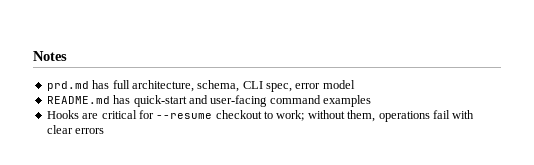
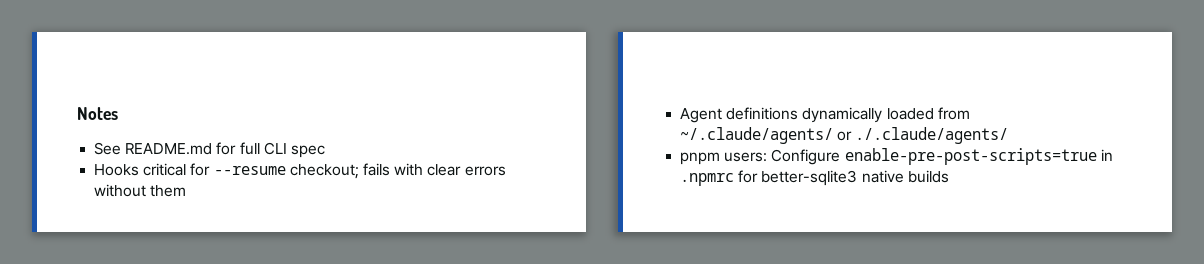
- prd.md has full architecture, schema, CLI spec, error model
- README.md has quick-start and user-facing command examples
+ See README.md for full CLI spec
- Hooks are critical for --resume checkout to work; without them, operations fail with clear errors
+ Hooks critical for --resume checkout; fails with clear errors without them
+ Agent definitions dynamically loaded from ~/.claude/agents/ or ./.claude/agents/
+ pnpm users: Configure enable-pre-post-scripts=true in .npmrc for better-sqlite3 native builds

